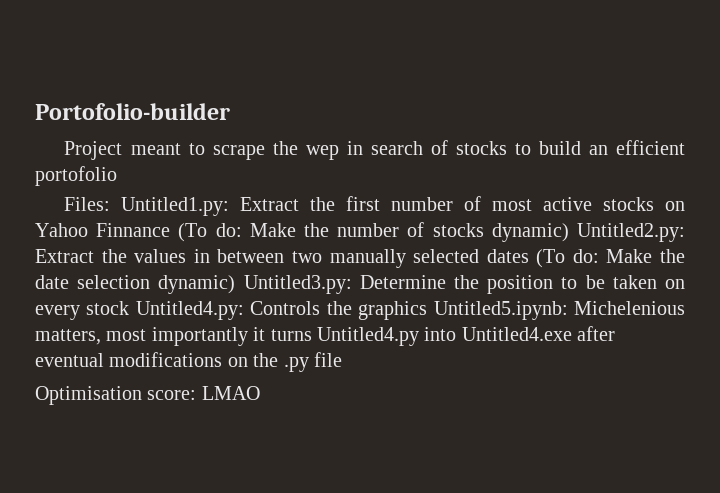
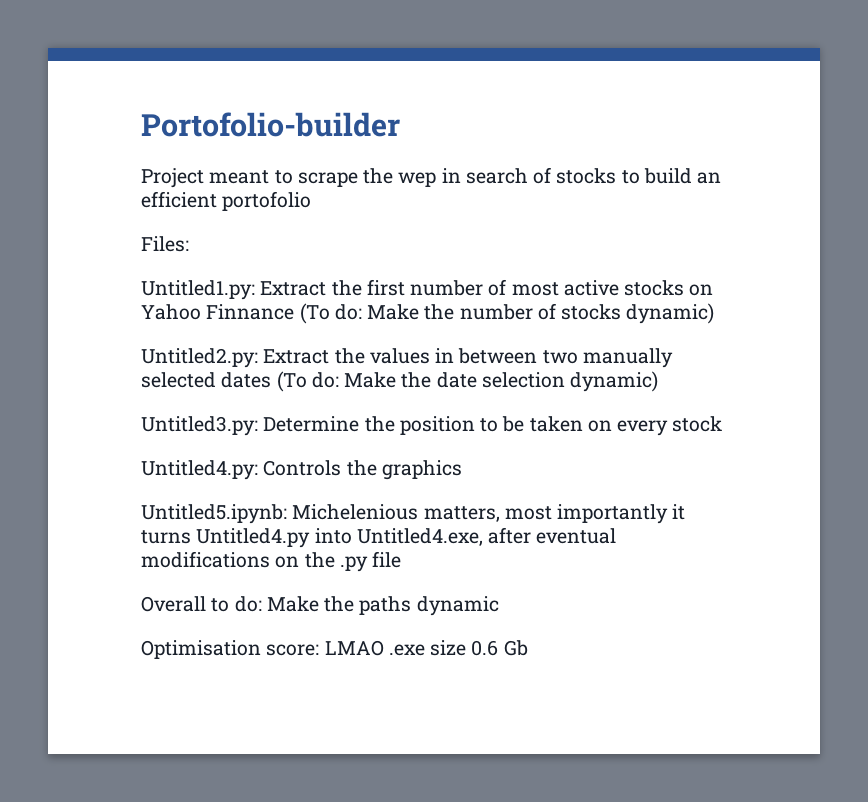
- Files: Untitled1.py:
+ Files:
+ Untitled1.py:
- Make the number of stocks dynamic) Untitled2.py:
+ Make the number of stocks dynamic)
+ Untitled2.py:
- Make the date selection dynamic) Untitled3.py:
+ Make the date selection dynamic)
+ Untitled3.py:
- Determine the position to be taken on every stock Untitled4.py:
+ Determine the position to be taken on every stock
+ Untitled4.py:
- Controls the graphics Untitled5.ipynb:
+ Controls the graphics
+ Untitled5.ipynb:
- Michelenious matters, most importantly it turns Untitled4.py into Untitled4.exe after eventual modifications on the .py file
+ Michelenious matters, most importantly it turns Untitled4.py into Untitled4.exe, after eventual modifications on the .py file
+ Overall to do: Make the paths dynamic
- Optimisation score: LMAO
+ Optimisation score: LMAO .exe size 0.6 Gb

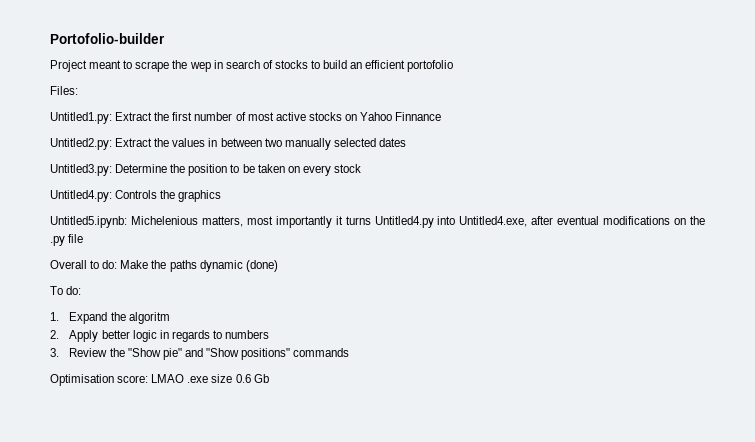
- Untitled1.py: Extract the first number of most active stocks on Yahoo Finnance (To do: Make the number of stocks dynamic)
+ Untitled1.py: Extract the first number of most active stocks on Yahoo Finnance
- Untitled2.py: Extract the values in between two manually selected dates (To do: Make the date selection dynamic)
+ Untitled2.py: Extract the values in between two manually selected dates
- Overall to do: Make the paths dynamic
+ Overall to do: Make the paths dynamic (done)
+ To do:
+ 1. Expand the algoritm
+ 2. Apply better logic in regards to numbers
+ 3. Review the "Show pie" and "Show positions" commands

